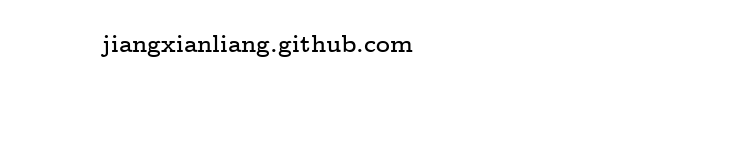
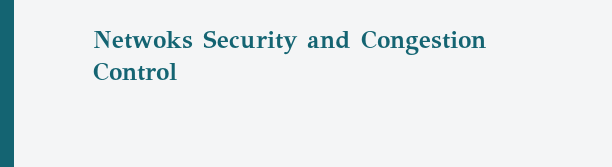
- jiangxianliang.github.com
+ Netwoks Security and Congestion Control

